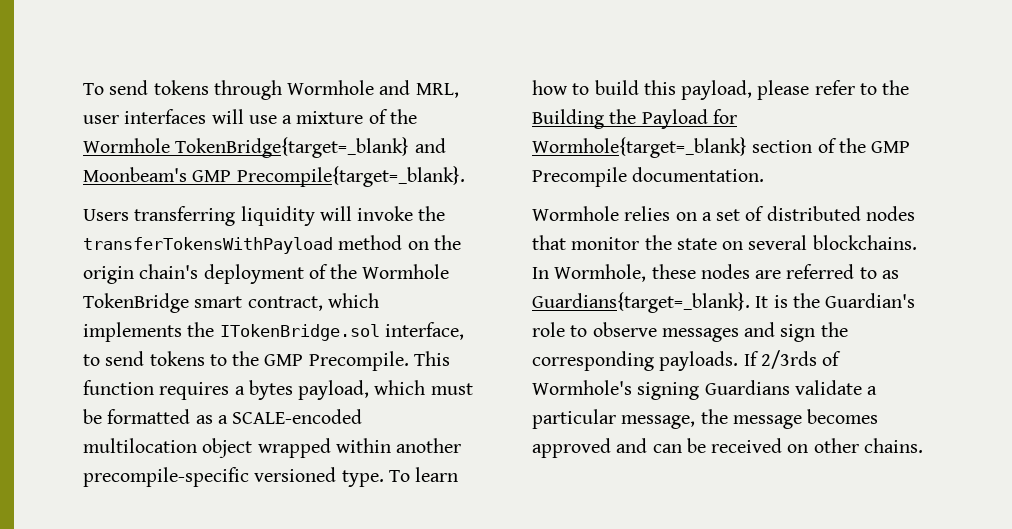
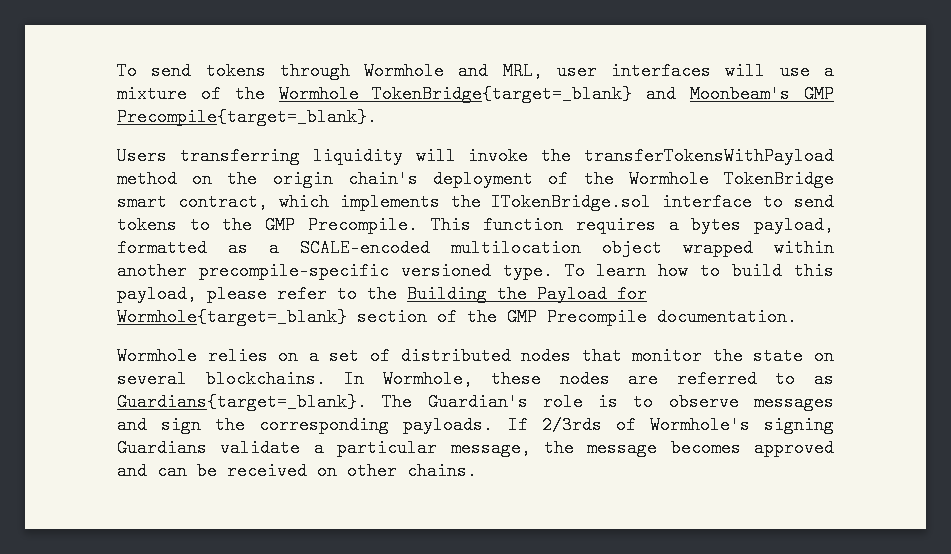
- Users transferring liquidity will invoke the transferTokensWithPayload method on the origin chain's deployment of the Wormhole TokenBridge smart contract, which implements the ITokenBridge.sol interface, to send tokens to the GMP Precompile.
+ Users transferring liquidity will invoke the transferTokensWithPayload method on the origin chain's deployment of the Wormhole TokenBridge smart contract, which implements the ITokenBridge.sol interface to send tokens to the GMP Precompile.
- This function requires a bytes payload, which must be formatted as a SCALE-encoded multilocation object wrapped within another precompile-specific versioned type.
+ This function requires a bytes payload, formatted as a SCALE-encoded multilocation object wrapped within another precompile-specific versioned type.
- It is the Guardian's role to observe messages and sign the corresponding payloads.
+ The Guardian's role is to observe messages and sign the corresponding payloads.

